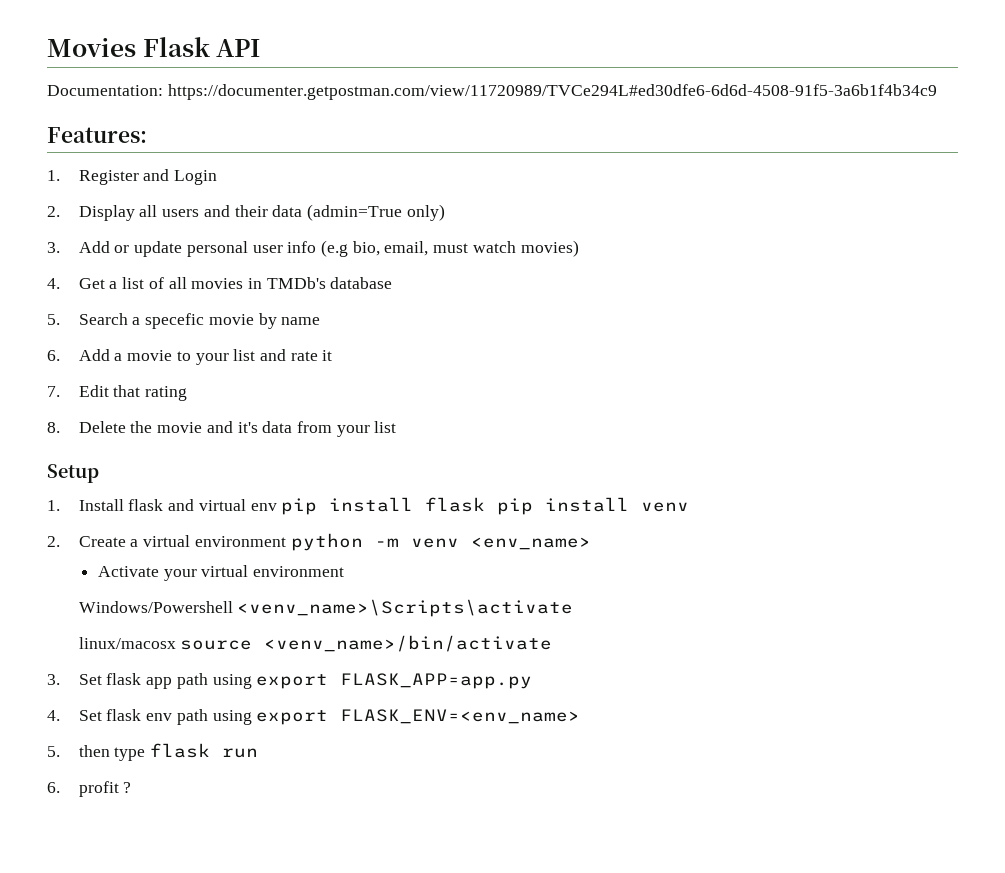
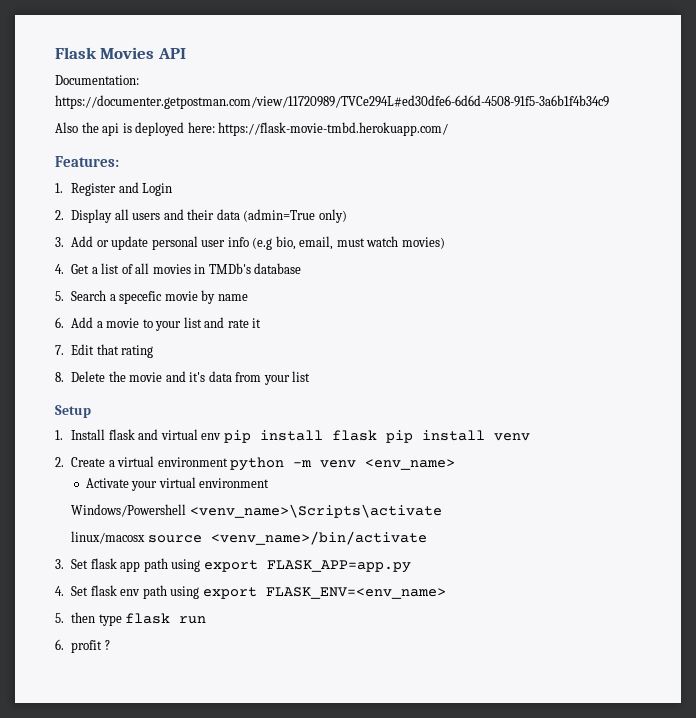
- Movies Flask API
+ Flask Movies API
+ Also the api is deployed here: https://flask-movie-tmbd.herokuapp.com/

